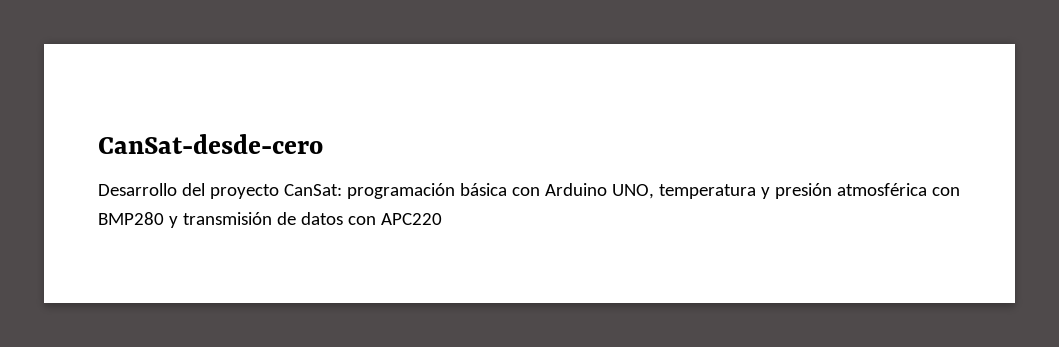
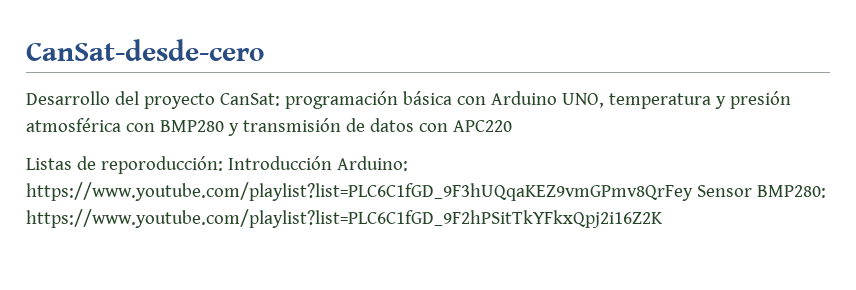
+ Listas de reporoducción: Introducción Arduino: https://www.youtube.com/playlist?list=PLC6C1fGD_9F3hUQqaKEZ9vmGPmv8QrFey Sensor BMP280: https://www.youtube.com/playlist?list=PLC6C1fGD_9F2hPSitTkYFkxQpj2i16Z2K

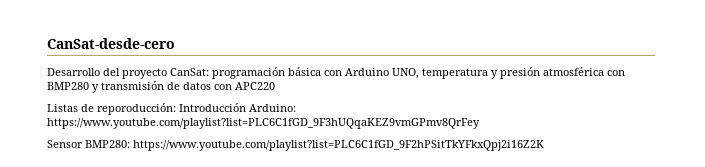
- Listas de reporoducción: Introducción Arduino: https://www.youtube.com/playlist?list=PLC6C1fGD_9F3hUQqaKEZ9vmGPmv8QrFey Sensor BMP280: https://www.youtube.com/playlist?list=PLC6C1fGD_9F2hPSitTkYFkxQpj2i16Z2K
+ Listas de reporoducción: Introducción Arduino: https://www.youtube.com/playlist?list=PLC6C1fGD_9F3hUQqaKEZ9vmGPmv8QrFey
+ Sensor BMP280: https://www.youtube.com/playlist?list=PLC6C1fGD_9F2hPSitTkYFkxQpj2i16Z2K

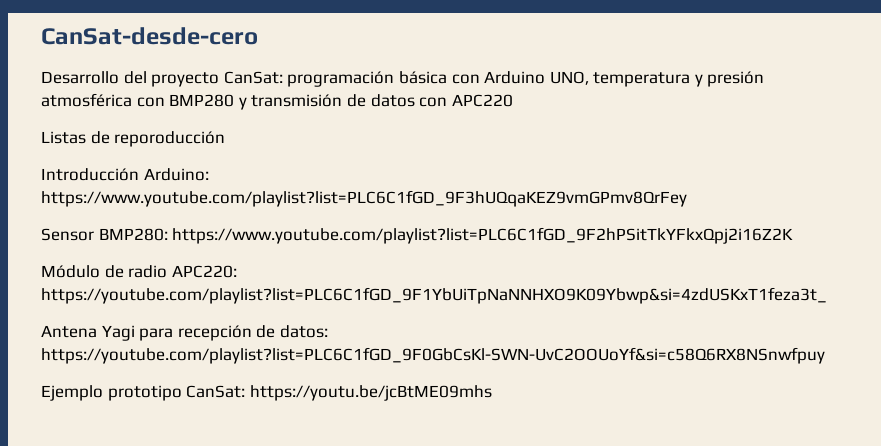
- Listas de reporoducción: Introducción Arduino: https://www.youtube.com/playlist?list=PLC6C1fGD_9F3hUQqaKEZ9vmGPmv8QrFey
+ Listas de reporoducción
+ Introducción Arduino: https://www.youtube.com/playlist?list=PLC6C1fGD_9F3hUQqaKEZ9vmGPmv8QrFey
+ Módulo de radio APC220: https://youtube.com/playlist?list=PLC6C1fGD_9F1YbUiTpNaNNHXO9K09Ybwp&si=4zdUSKxT1feza3t_
+ Antena Yagi para recepción de datos: https://youtube.com/playlist?list=PLC6C1fGD_9F0GbCsKl-SWN-UvC2OOUoYf&si=c58Q6RX8NSnwfpuy
+ Ejemplo prototipo CanSat: https://youtu.be/jcBtME09mhs

